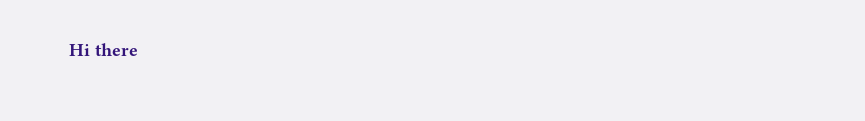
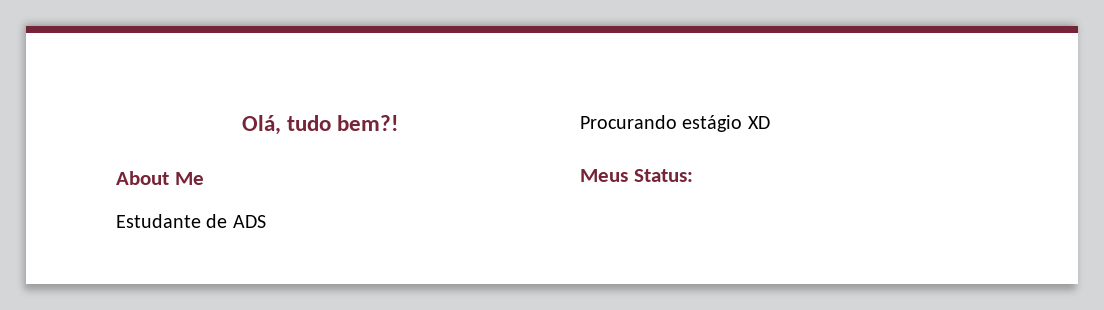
- Hi there
+ Olá, tudo bem?!
+ About Me
+ Estudante de ADS
+ Procurando estágio XD
+ Meus Status:

